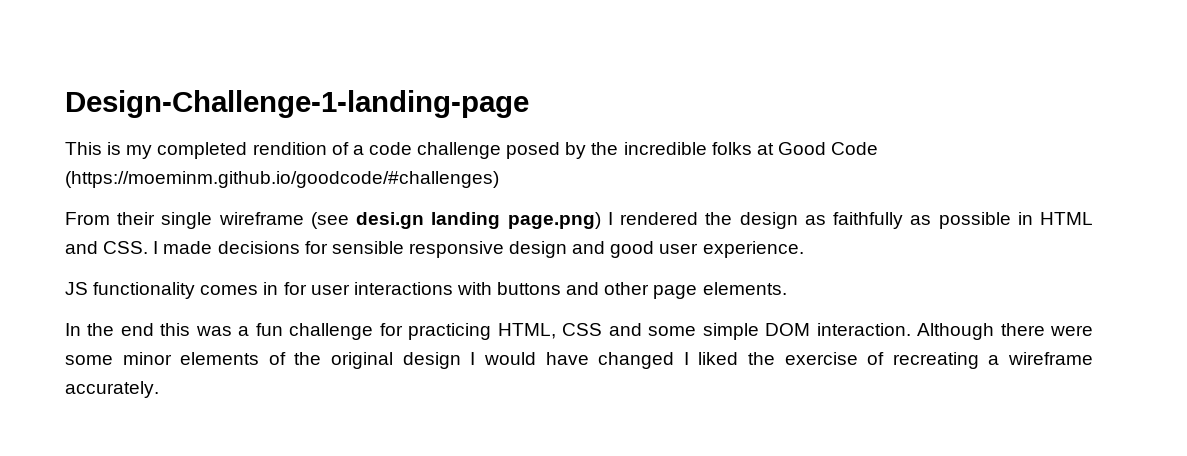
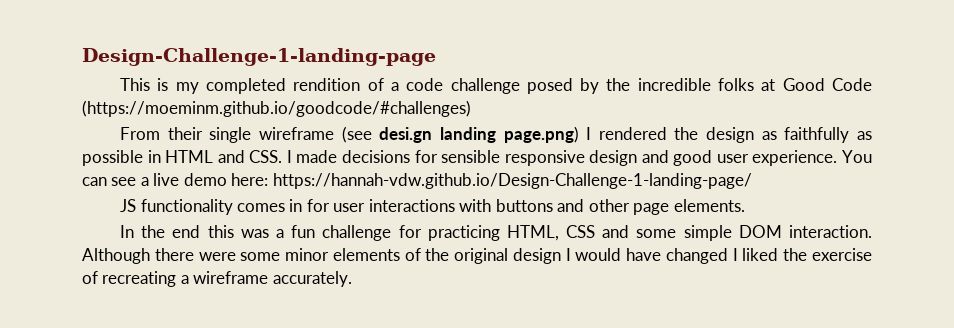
+ You can see a live demo here: https://hannah-vdw.github.io/Design-Challenge-1-landing-page/

